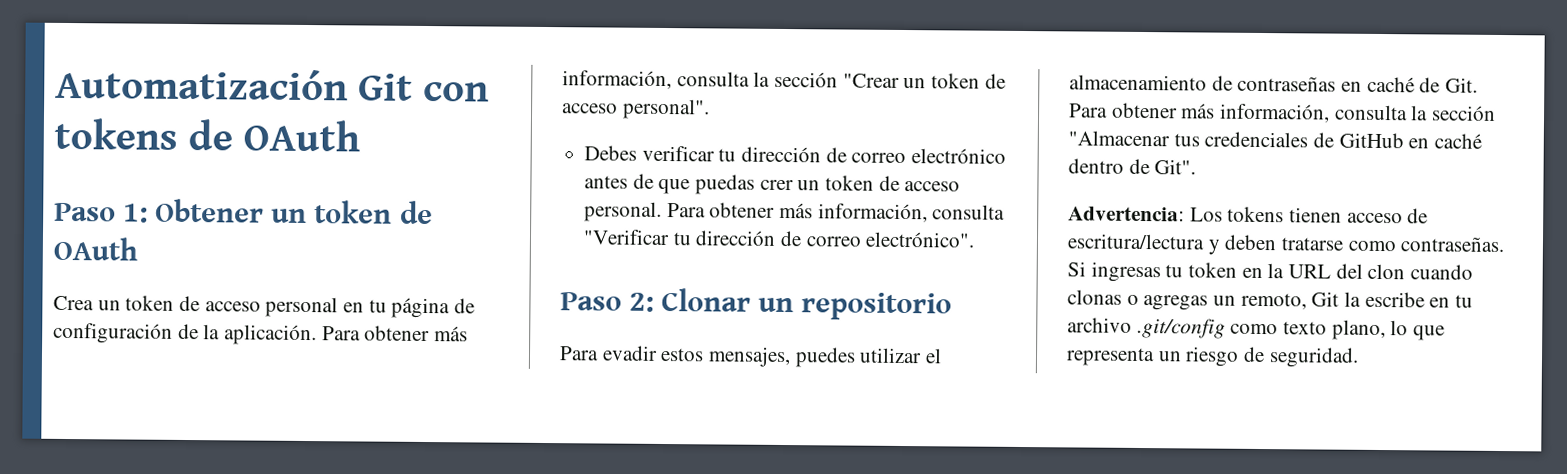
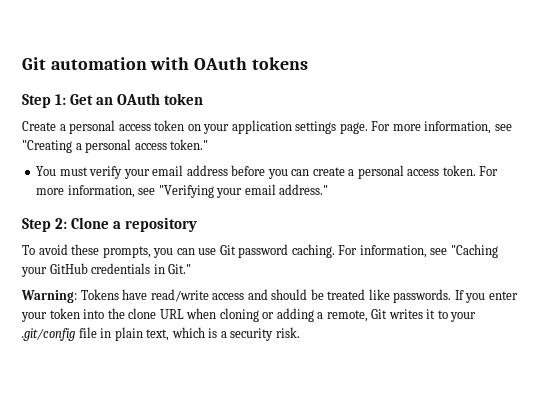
- Automatización Git con tokens de OAuth
- Paso 1: Obtener un token de OAuth
- Crea un token de acceso personal en tu página de configuración de la aplicación. Para obtener más información, consulta la sección "Crear un token de acceso personal".
- Debes verificar tu dirección de correo electrónico antes de que puedas crer un token de acceso personal. Para obtener más información, consulta "Verificar tu dirección de correo electrónico".
- Paso 2: Clonar un repositorio
- Para evadir estos mensajes, puedes utilizar el almacenamiento de contraseñas en caché de Git. Para obtener más información, consulta la sección "Almacenar tus credenciales de GitHub en caché dentro de Git".
- Advertencia: Los tokens tienen acceso de escritura/lectura y deben tratarse como contraseñas. Si ingresas tu token en la URL del clon cuando clonas o agregas un remoto, Git la escribe en tu archivo .git/config como texto plano, lo que representa un riesgo de seguridad.
+ Git automation with OAuth tokens
+ Step 1: Get an OAuth token
+ Create a personal access token on your application settings page. For more information, see "Creating a personal access token."
+ You must verify your email address before you can create a personal access token. For more information, see "Verifying your email address."
+ Step 2: Clone a repository
+ To avoid these prompts, you can use Git password caching. For information, see "Caching your GitHub credentials in Git."
+ Warning: Tokens have read/write access and should be treated like passwords. If you enter your token into the clone URL when cloning or adding a remote, Git writes it to your .git/config file in plain text, which is a security risk.

